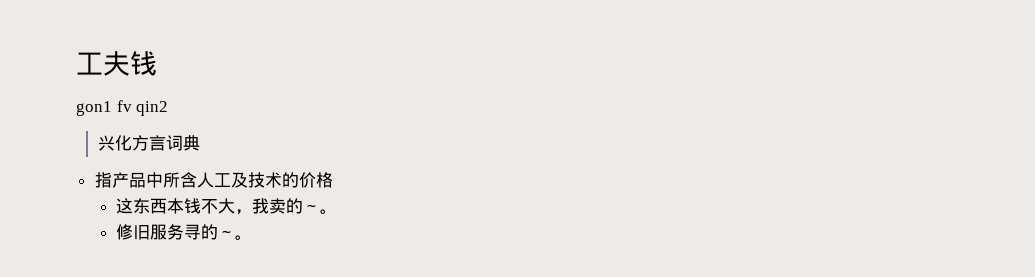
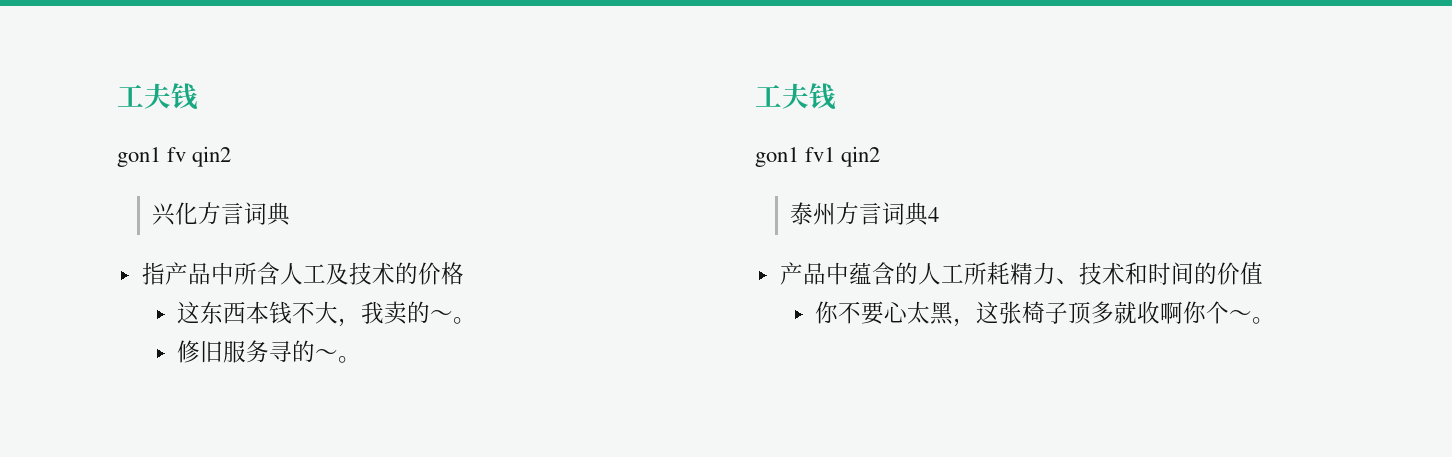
  修旧服务寻的～。
+ 工夫钱
+ gon1 fv1 qin2
+ 泰州方言词典4
+ 产品中蕴含的人工所耗精力、技术和时间的价值
+ 你不要心太黑，这张椅子顶多就收啊你个～。

